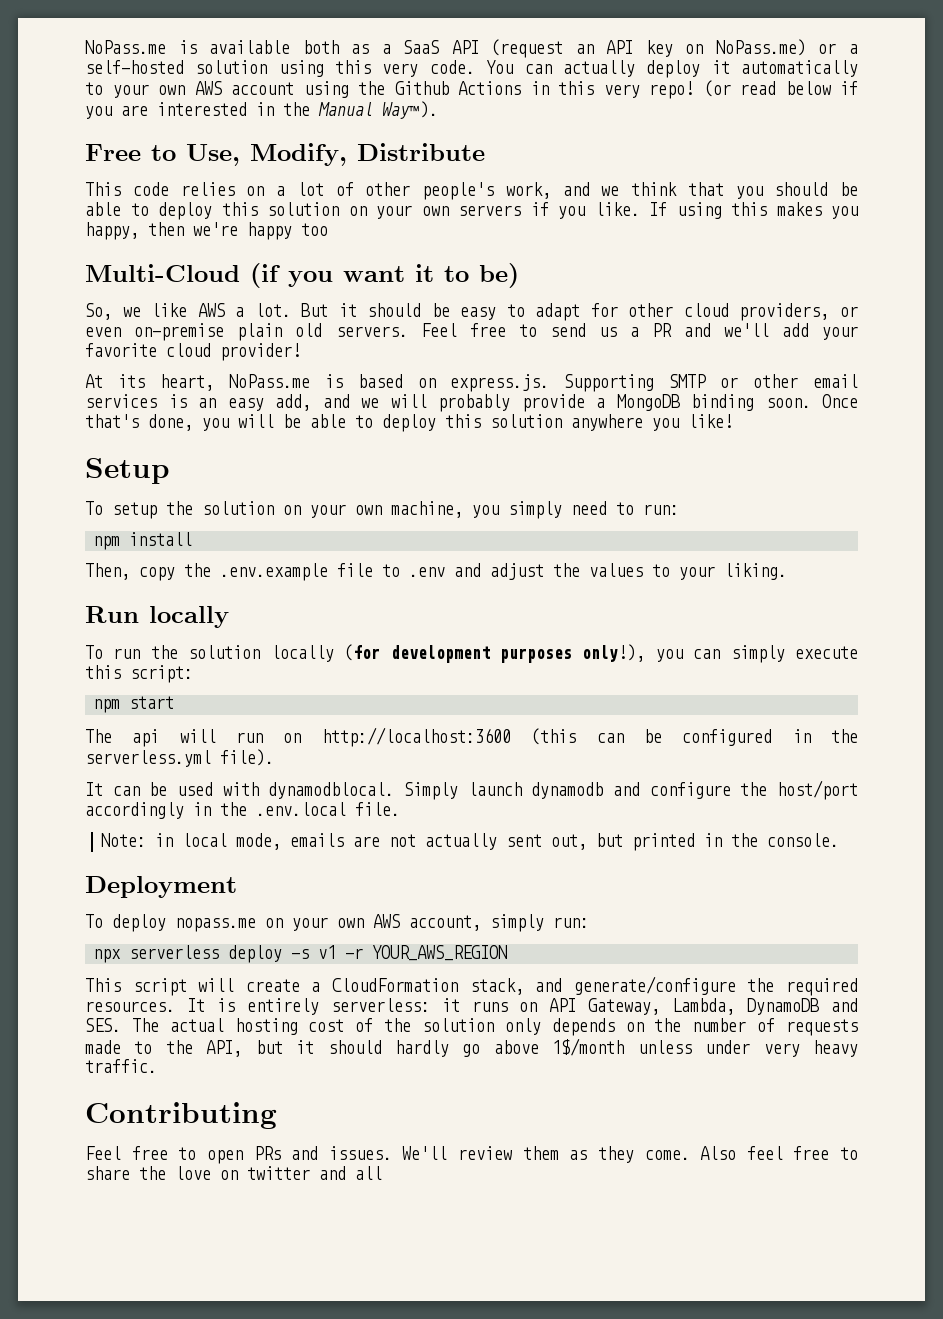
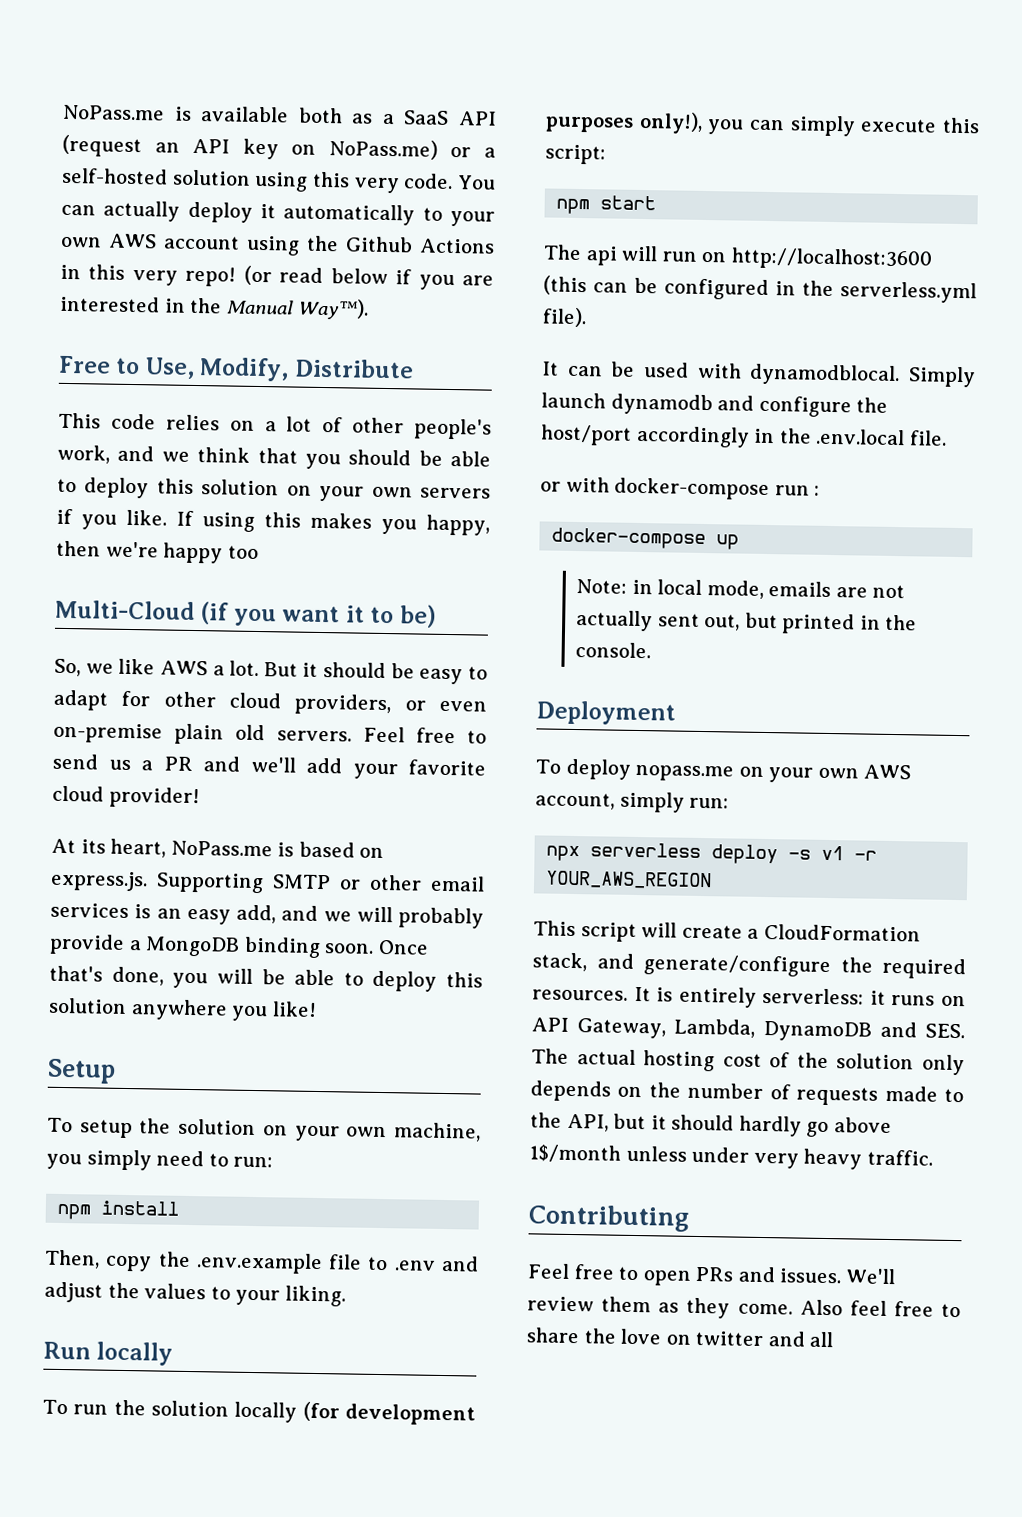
+ or with docker-compose run :
+ docker-compose up

